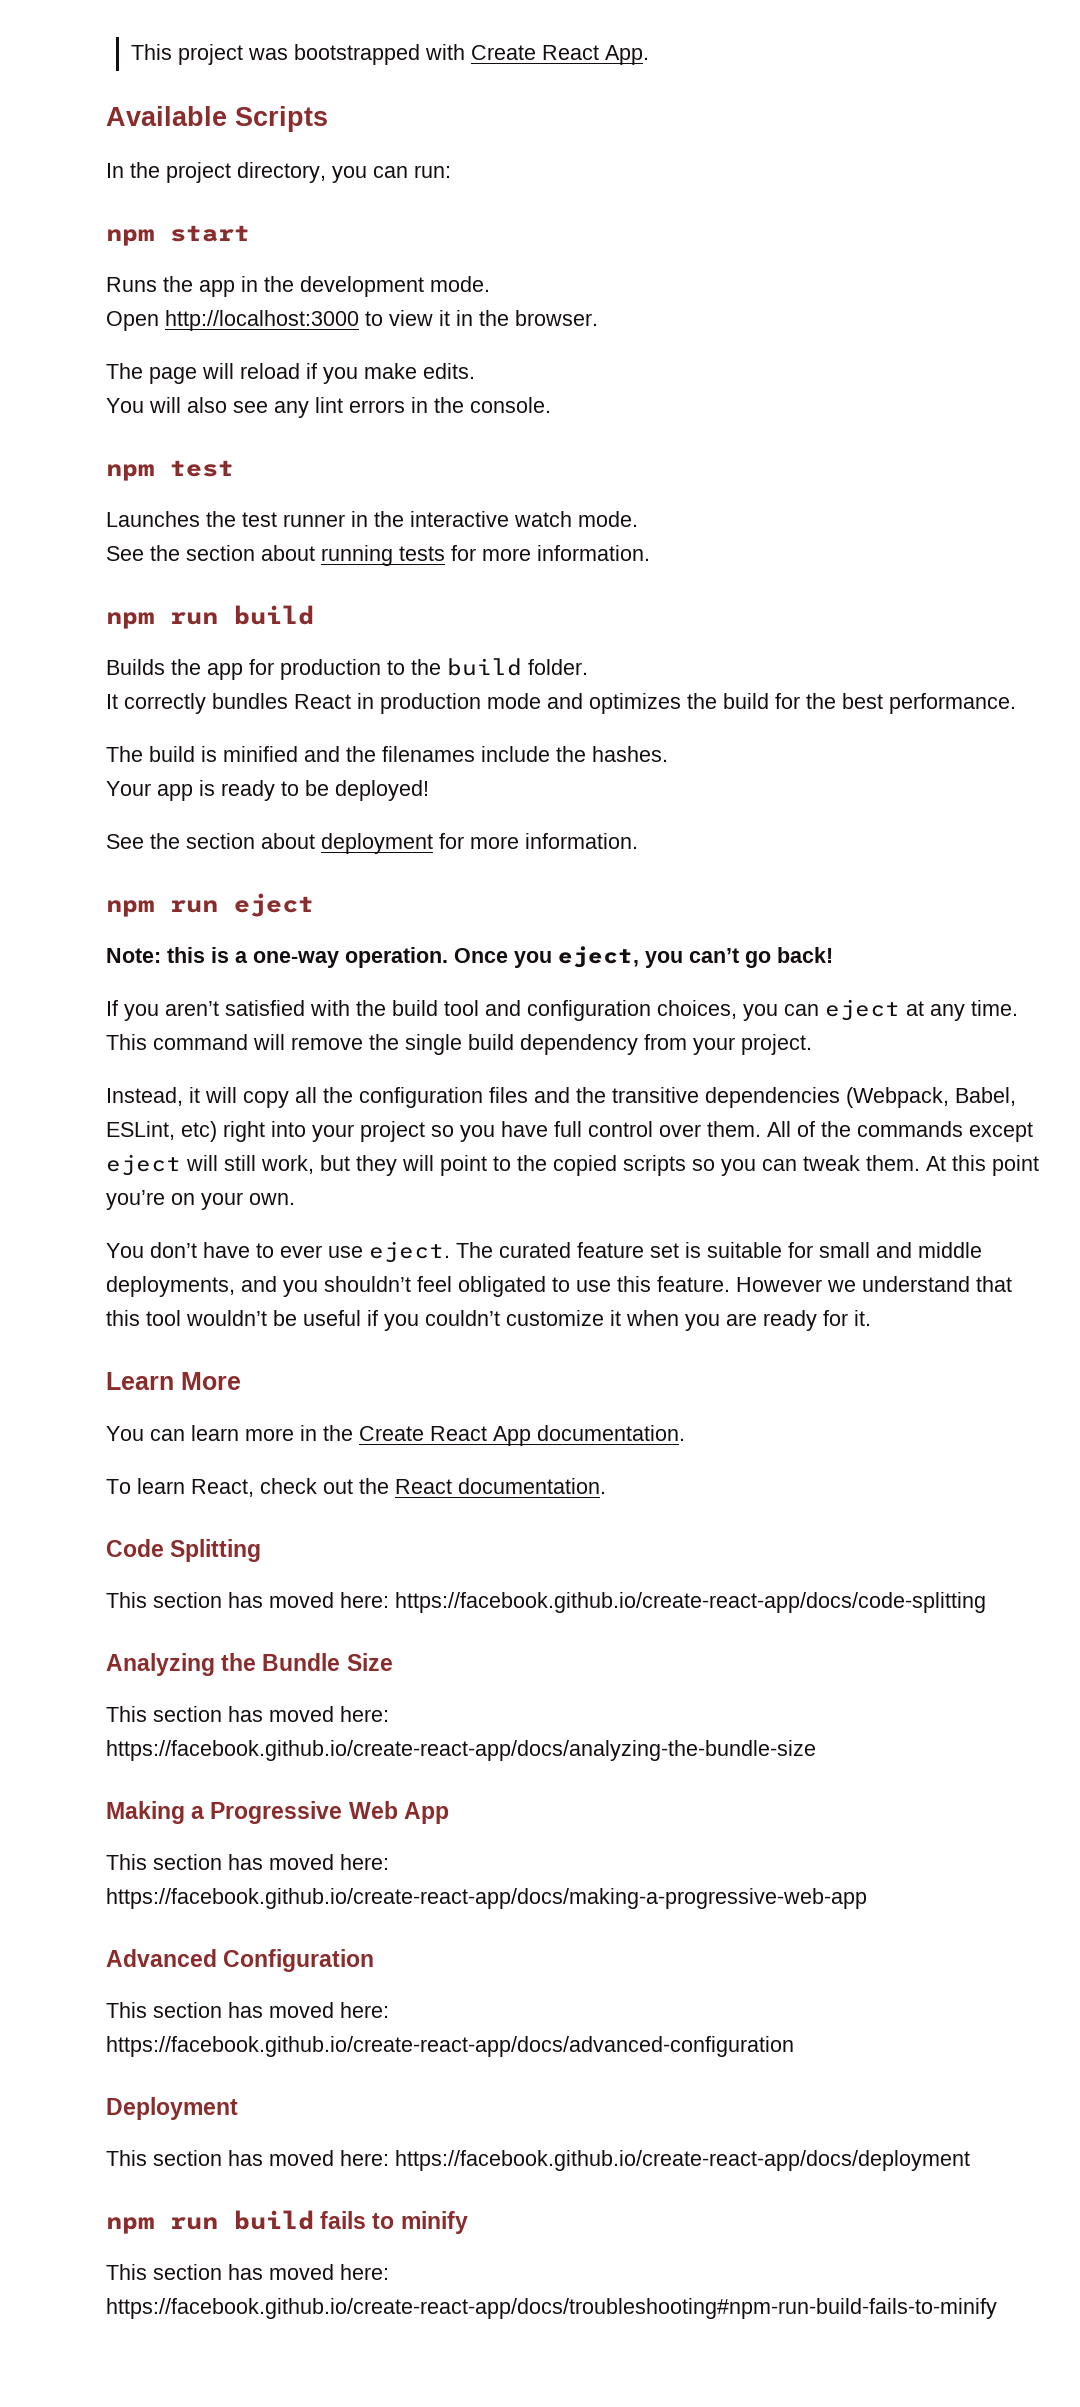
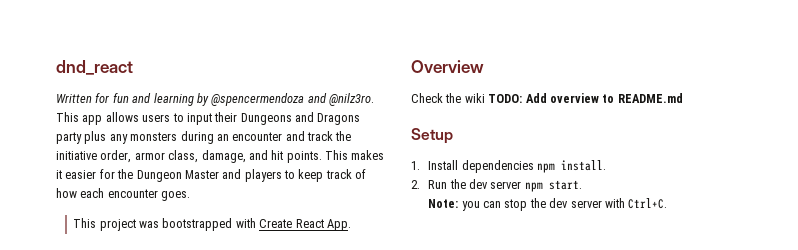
+ dnd_react
+ Written for fun and learning by @spencermendoza and @nilz3ro. This app allows users to input their Dungeons and Dragons party plus any monsters during an encounter and track the initiative order, armor class, damage, and hit points. This makes it easier for the Dungeon Master and players to keep track of how each encounter goes.
- Available Scripts
- In the project directory, you can run:
- npm start
- Runs the app in the development mode.
- Open http://localhost:3000 to view it in the browser.
- The page will reload if you make edits.
- You will also see any lint errors in the console.
- npm test
- Launches the test runner in the interactive watch mode.
- See the section about running tests for more information.
- npm run build
- Builds the app for production to the build folder.
- It correctly bundles React in production mode and optimizes the build for the best performance.
- The build is minified and the filenames include the hashes.
- Your app is ready to be deployed!
- See the section about deployment for more information.
- npm run eject
- Note: this is a one-way operation. Once you eject, you can’t go back!
- If you aren’t satisfied with the build tool and configuration choices, you can eject at any time. This command will remove the single build dependency from your project.
- Instead, it will copy all the configuration files and the transitive dependencies (Webpack, Babel, ESLint, etc) right into your project so you have full control over them. All of the commands except eject will still work, but they will point to the copied scripts so you can tweak them. At this point you’re on your own.
- You don’t have to ever use eject. The curated feature set is suitable for small and middle deployments, and you shouldn’t feel obligated to use this feature. However we understand that this tool wouldn’t be useful if you couldn’t customize it when you are ready for it.
- Learn More
- You can learn more in the Create React App documentation.
- To learn React, check out the React documentation.
- Code Splitting
- This section has moved here: https://facebook.github.io/create-react-app/docs/code-splitting
- Analyzing the Bundle Size
- This section has moved here: https://facebook.github.io/create-react-app/docs/analyzing-the-bundle-size
- Making a Progressive Web App
- This section has moved here: https://facebook.github.io/create-react-app/docs/making-a-progressive-web-app
- Advanced Configuration
- This section has moved here: https://facebook.github.io/create-react-app/docs/advanced-configuration
- Deployment
- This section has moved here: https://facebook.github.io/create-react-app/docs/deployment
- npm run build fails to minify
- This section has moved here: https://facebook.github.io/create-react-app/docs/troubleshooting#npm-run-build-fails-to-minify
+ Overview
+ Check the wiki TODO: Add overview to README.md
+ Setup
+ 1. Install dependencies npm install.
+ 2. Run the dev server npm start.
+ Note: you can stop the dev server with Ctrl+C.

